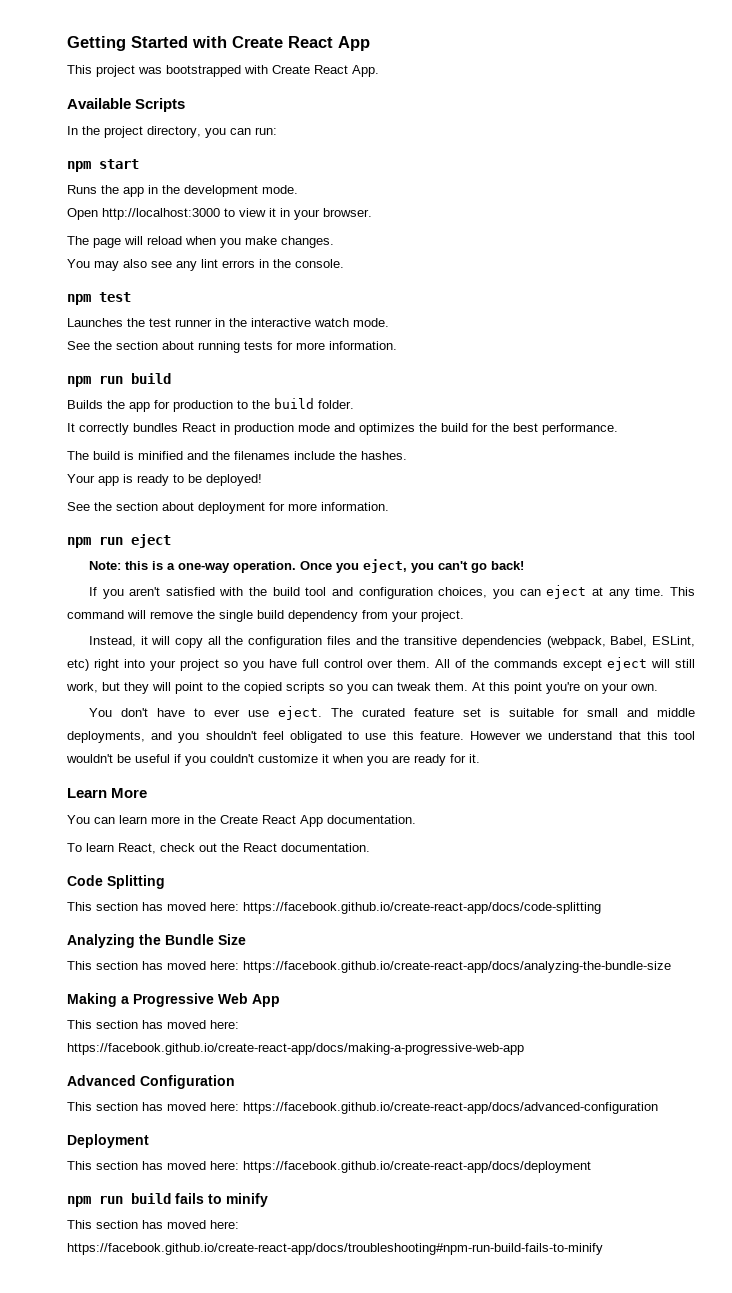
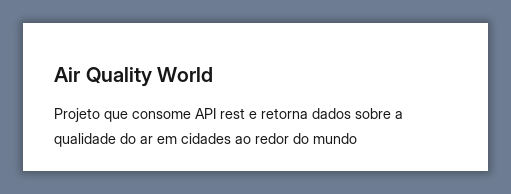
- Getting Started with Create React App
- This project was bootstrapped with Create React App.
- Available Scripts
- In the project directory, you can run:
- npm start
- Runs the app in the development mode.
- Open http://localhost:3000 to view it in your browser.
- The page will reload when you make changes.
- You may also see any lint errors in the console.
- npm test
- Launches the test runner in the interactive watch mode.
- See the section about running tests for more information.
- npm run build
- Builds the app for production to the build folder.
- It correctly bundles React in production mode and optimizes the build for the best performance.
- The build is minified and the filenames include the hashes.
- Your app is ready to be deployed!
- See the section about deployment for more information.
- npm run eject
- Note: this is a one-way operation. Once you eject, you can't go back!
- If you aren't satisfied with the build tool and configuration choices, you can eject at any time. This command will remove the single build dependency from your project.
- Instead, it will copy all the configuration files and the transitive dependencies (webpack, Babel, ESLint, etc) right into your project so you have full control over them. All of the commands except eject will still work, but they will point to the copied scripts so you can tweak them. At this point you're on your own.
- You don't have to ever use eject. The curated feature set is suitable for small and middle deployments, and you shouldn't feel obligated to use this feature. However we understand that this tool wouldn't be useful if you couldn't customize it when you are ready for it.
- Learn More
- You can learn more in the Create React App documentation.
- To learn React, check out the React documentation.
- Code Splitting
- This section has moved here: https://facebook.github.io/create-react-app/docs/code-splitting
- Analyzing the Bundle Size
- This section has moved here: https://facebook.github.io/create-react-app/docs/analyzing-the-bundle-size
- Making a Progressive Web App
- This section has moved here: https://facebook.github.io/create-react-app/docs/making-a-progressive-web-app
- Advanced Configuration
- This section has moved here: https://facebook.github.io/create-react-app/docs/advanced-configuration
- Deployment
- This section has moved here: https://facebook.github.io/create-react-app/docs/deployment
- npm run build fails to minify
- This section has moved here: https://facebook.github.io/create-react-app/docs/troubleshooting#npm-run-build-fails-to-minify
+ Air Quality World
+ Projeto que consome API rest e retorna dados sobre a qualidade do ar em cidades ao redor do mundo

